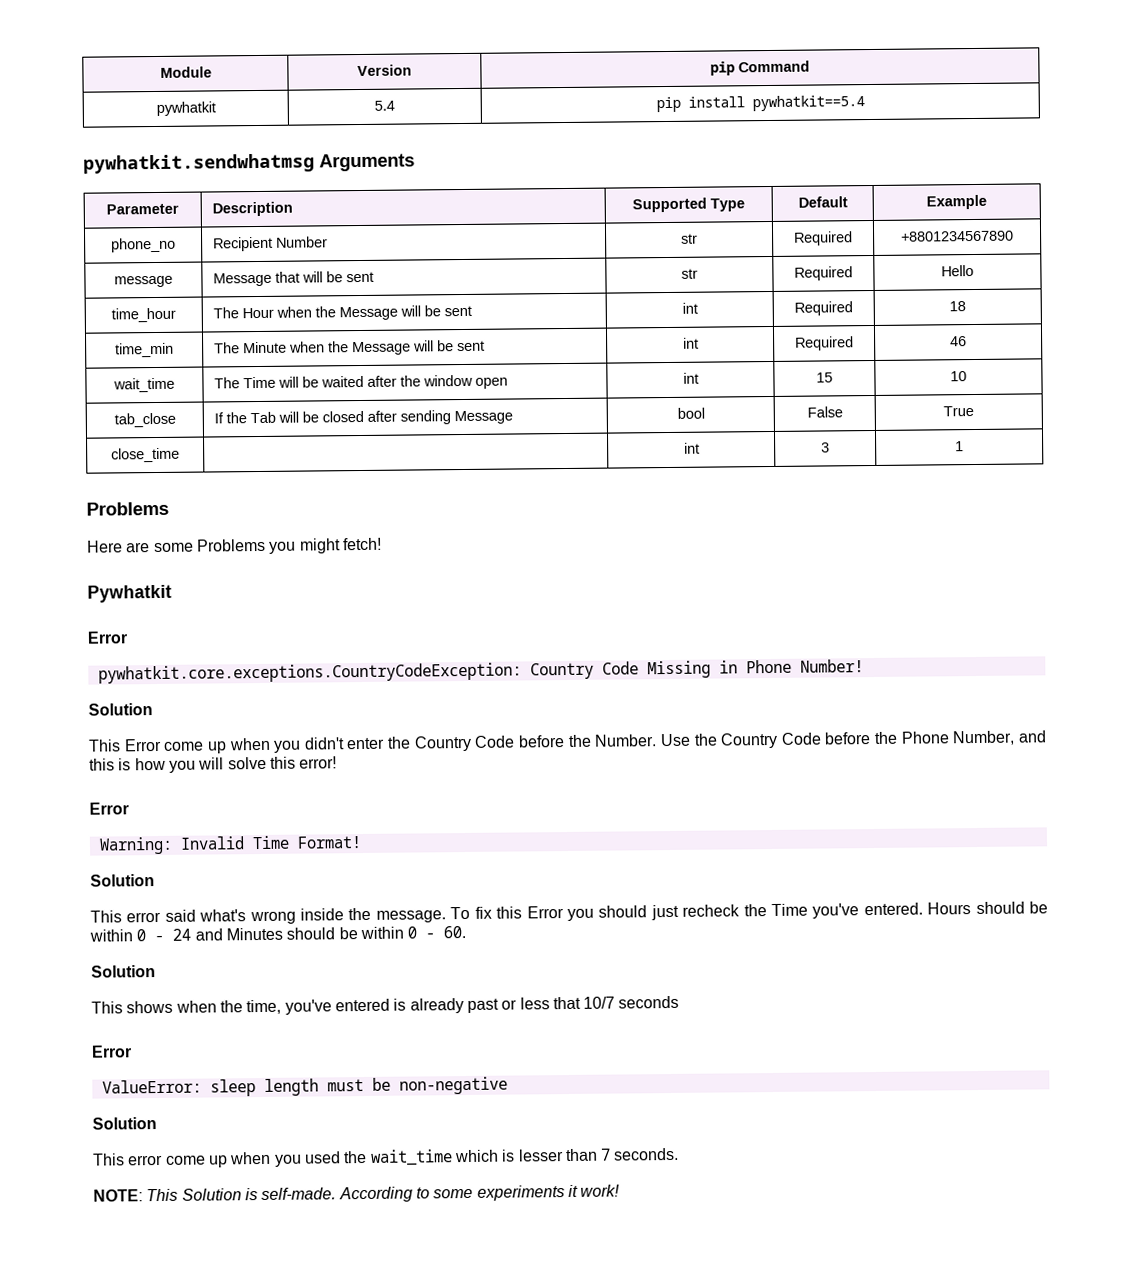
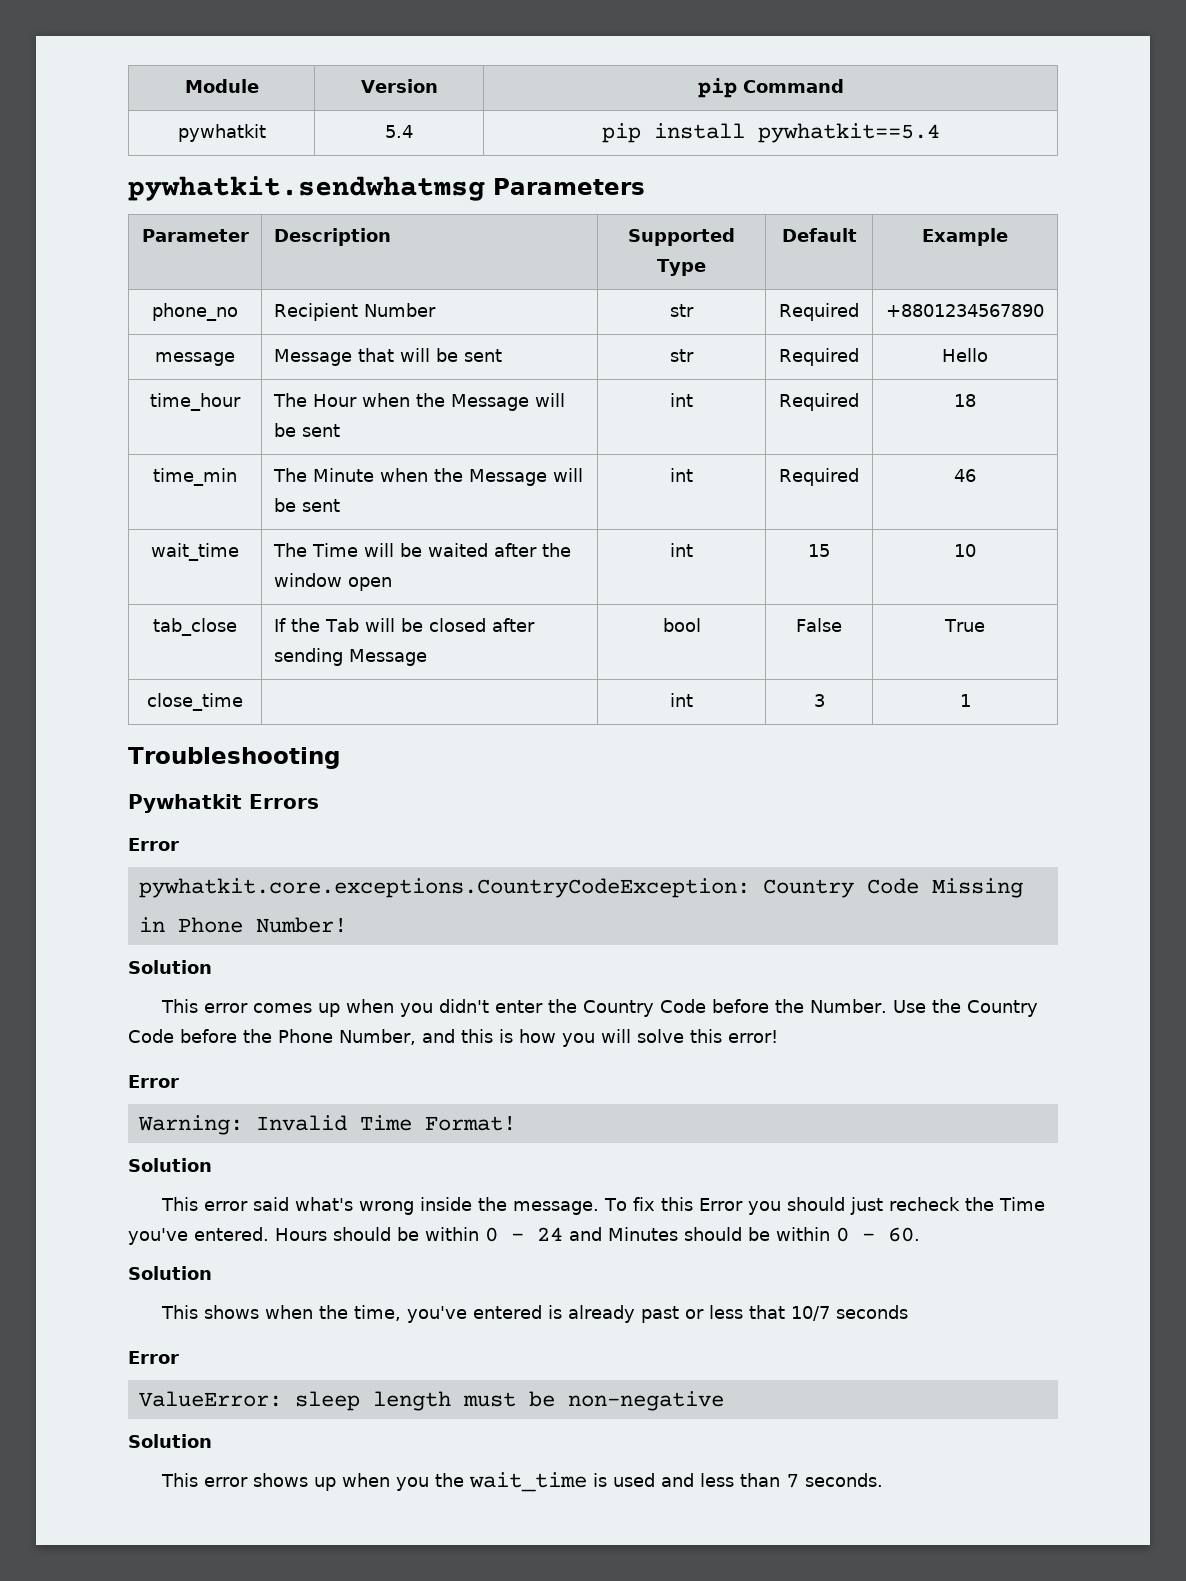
- pywhatkit.sendwhatmsg Arguments
+ pywhatkit.sendwhatmsg Parameters
  close_time | | int | 3 | 1
- Problems
- Here are some Problems you might fetch!
+ Troubleshooting
- Pywhatkit
+ Pywhatkit Errors
- This Error come up when you didn't enter the Country Code before the Number.
+ This error comes up when you didn't enter the Country Code before the Number.
- This error come up when you used the wait_time which is lesser than 7 seconds.
+ This error shows up when you the wait_time is used and less than 7 seconds.
- NOTE: This Solution is self-made. According to some experiments it work!

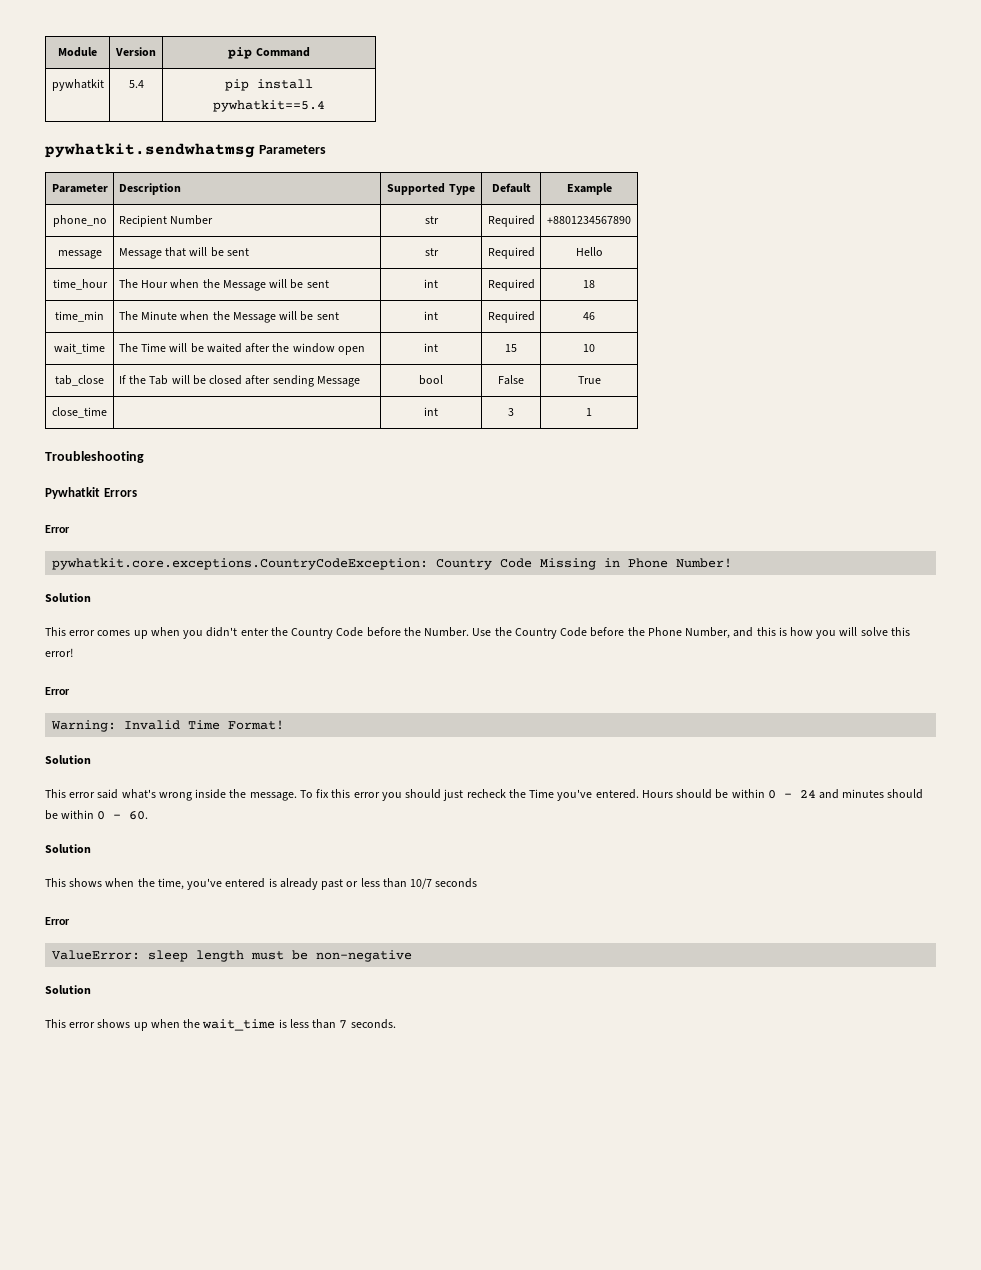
- To fix this Error you should just recheck the Time you've entered.
+ To fix this error you should just recheck the Time you've entered.
- Hours should be within 0 - 24 and Minutes should be within 0 - 60.
+ Hours should be within 0 - 24 and minutes should be within 0 - 60.
- This shows when the time, you've entered is already past or less that 10/7 seconds
+ This shows when the time, you've entered is already past or less than 10/7 seconds
- This error shows up when you the wait_time is used and less than 7 seconds.
+ This error shows up when the wait_time is less than 7 seconds.

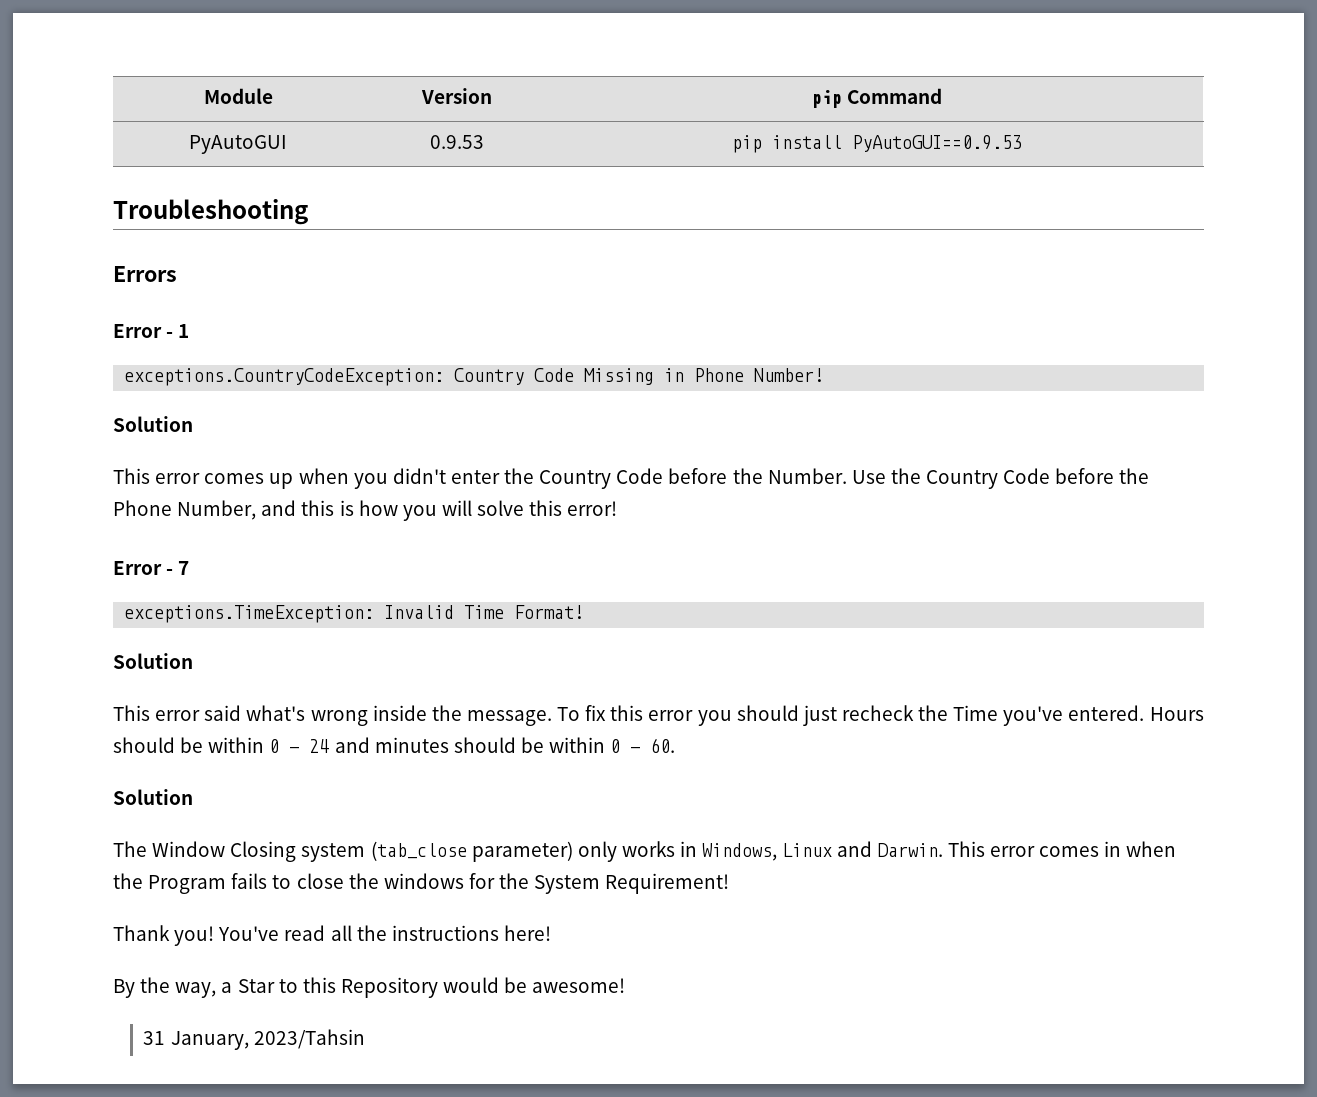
- pywhatkit | 5.4 | pip install pywhatkit==5.4
- pywhatkit.sendwhatmsg Parameters
- Parameter | Description | Supported Type | Default | Example
- phone_no | Recipient Number | str | Required | +8801234567890
- message | Message that will be sent | str | Required | Hello
- time_hour | The Hour when the Message will be sent | int | Required | 18
- time_min | The Minute when the Message will be sent | int | Required | 46
- wait_time | The Time will be waited after the window open | int | 15 | 10
- tab_close | If the Tab will be closed after sending Message | bool | False | True
- close_time | | int | 3 | 1
+ PyAutoGUI | 0.9.53 | pip install PyAutoGUI==0.9.53
- Pywhatkit Errors
- Error
- pywhatkit.core.exceptions.CountryCodeException: Country Code Missing in Phone Number!
+ Errors
+ Error - 1
+ exceptions.CountryCodeException: Country Code Missing in Phone Number!
  Use the Country Code before the Phone Number, and this is how you will solve this error!
- Error
- Warning: Invalid Time Format!
+ Error - 7
+ exceptions.TimeException: Invalid Time Format!
- This shows when the time, you've entered is already past or less than 10/7 seconds
- Error
- ValueError: sleep length must be non-negative
- Solution
- This error shows up when the wait_time is less than 7 seconds.
+ The Window Closing system (tab_close parameter) only works in Windows, Linux and Darwin. This error comes in when the Program fails to close the windows for the System Requirement!
+ Thank you! You've read all the instructions here!
+ By the way, a Star to this Repository would be awesome!
+ 31 January, 2023/Tahsin

